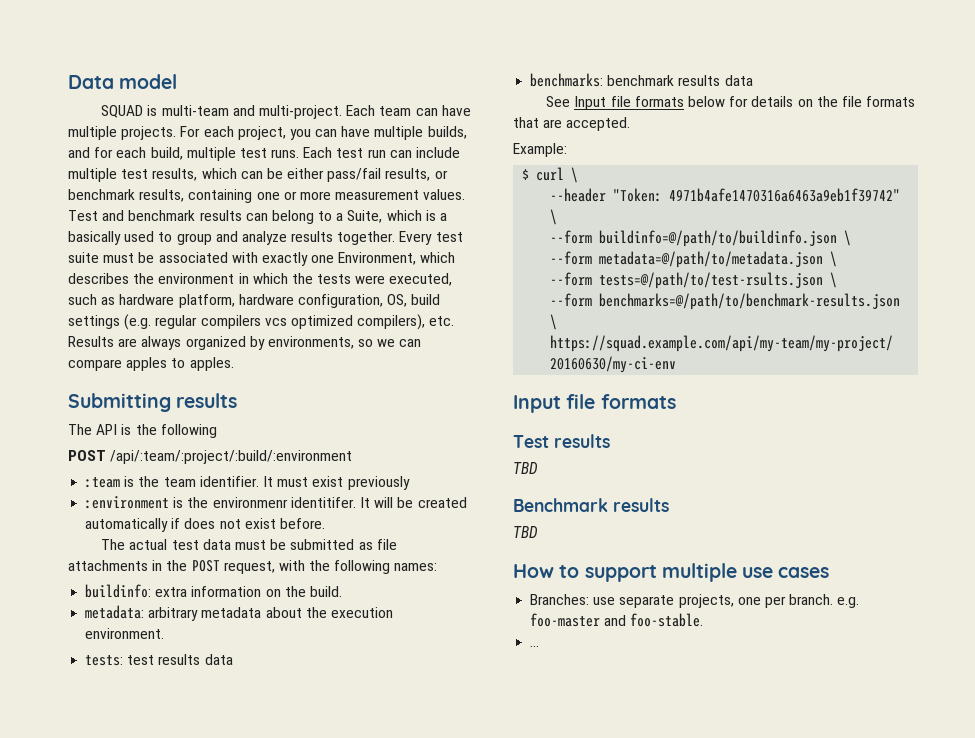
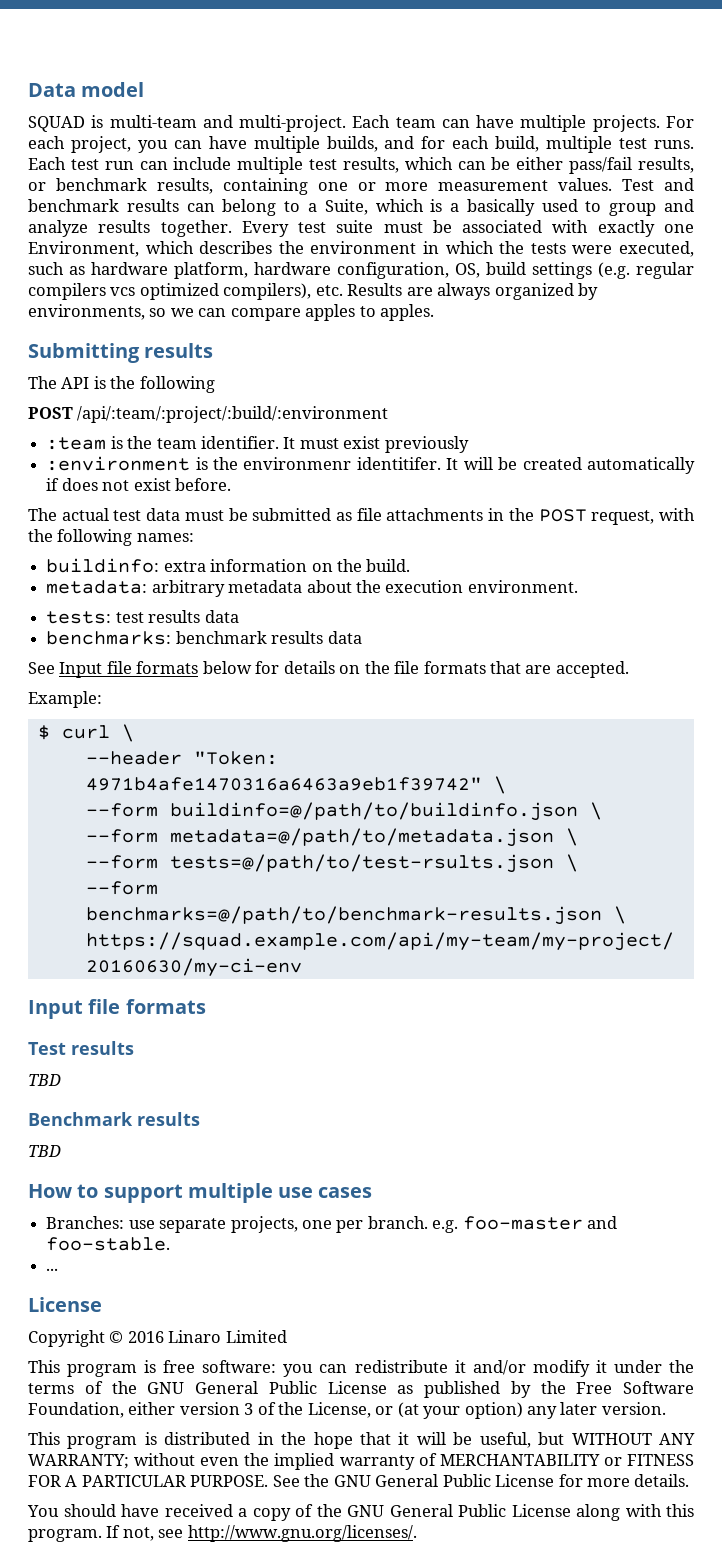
  ...
+ License
+ Copyright © 2016 Linaro Limited
+ This program is free software: you can redistribute it and/or modify it under the terms of the GNU General Public License as published by the Free Software Foundation, either version 3 of the License, or (at your option) any later version.
+ This program is distributed in the hope that it will be useful, but WITHOUT ANY WARRANTY; without even the implied warranty of MERCHANTABILITY or FITNESS FOR A PARTICULAR PURPOSE. See the GNU General Public License for more details.
+ You should have received a copy of the GNU General Public License along with this program. If not, see http://www.gnu.org/licenses/.

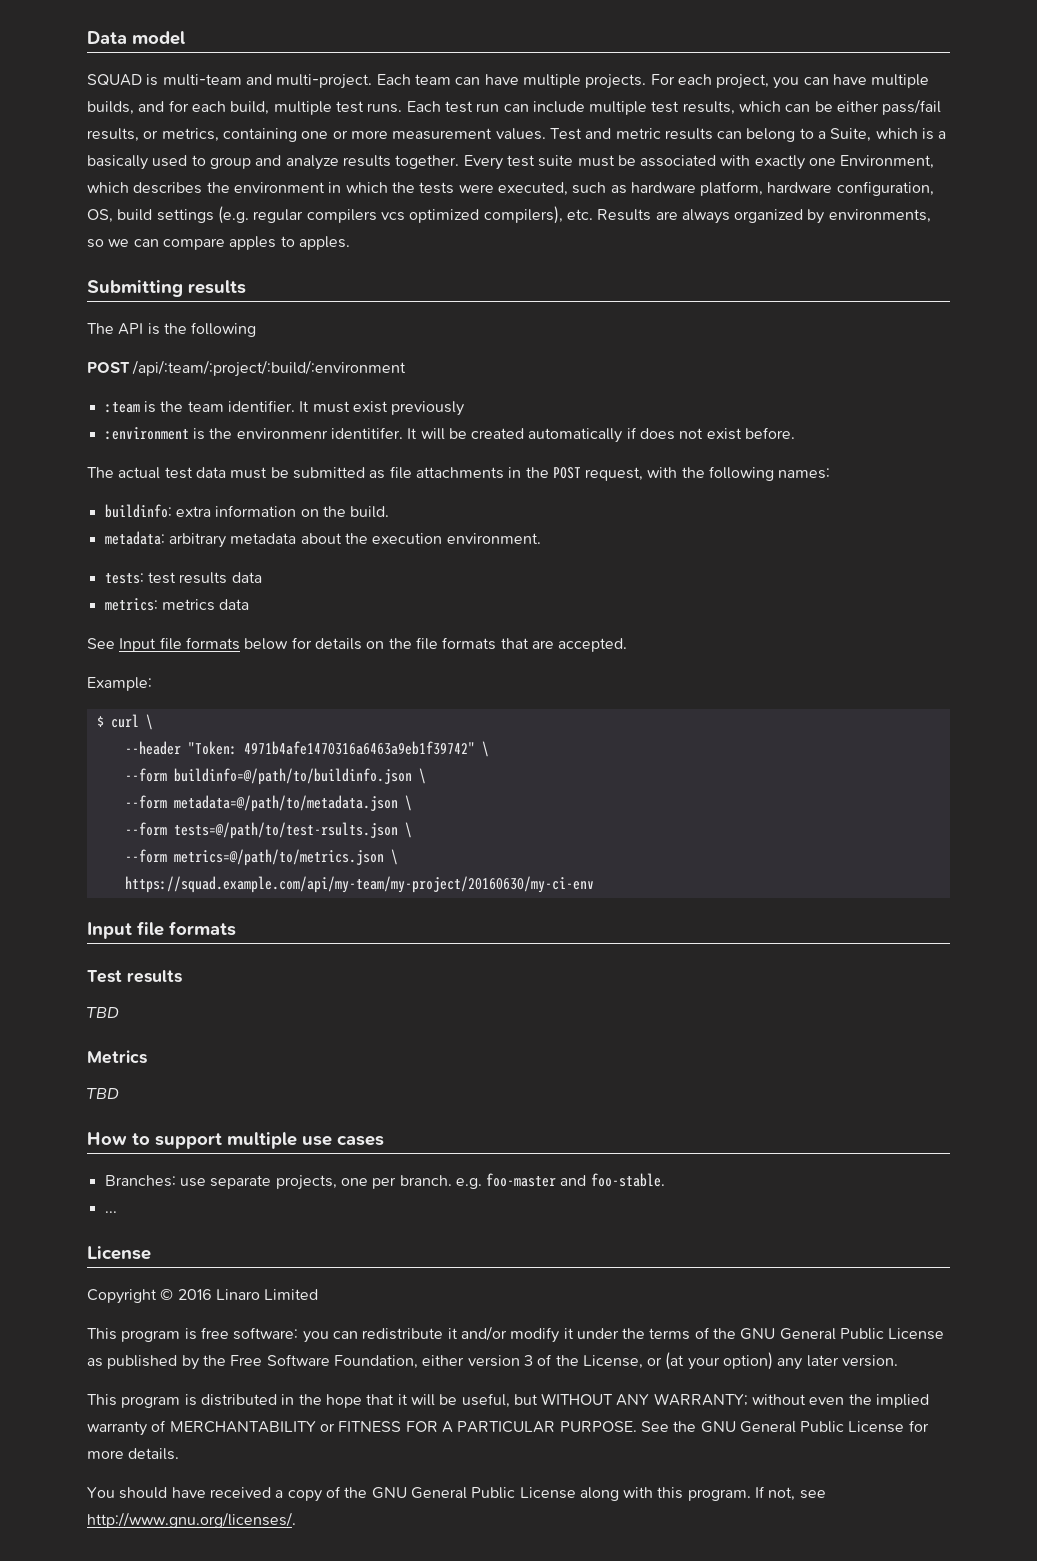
- Each test run can include multiple test results, which can be either pass/fail results, or benchmark results, containing one or more measurement values.
+ Each test run can include multiple test results, which can be either pass/fail results, or metrics, containing one or more measurement values.
- Test and benchmark results can belong to a Suite, which is a basically used to group and analyze results together.
+ Test and metric results can belong to a Suite, which is a basically used to group and analyze results together.
- benchmarks: benchmark results data
+ metrics: metrics data
- --form benchmarks=@/path/to/benchmark-results.json \
+ --form metrics=@/path/to/metrics.json \
- Benchmark results
+ Metrics

